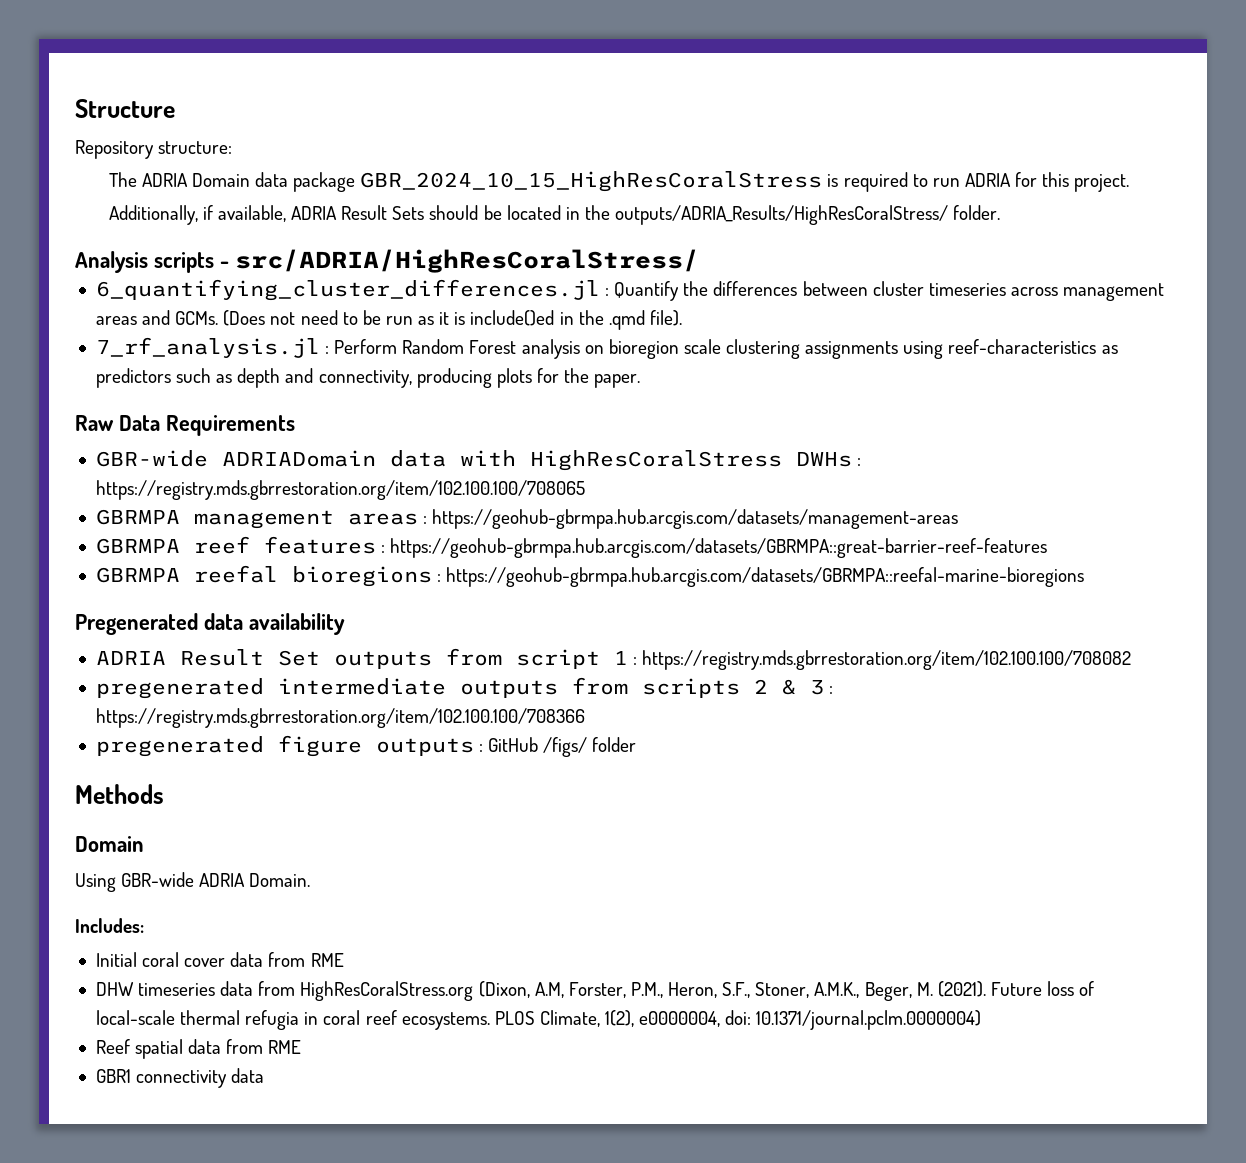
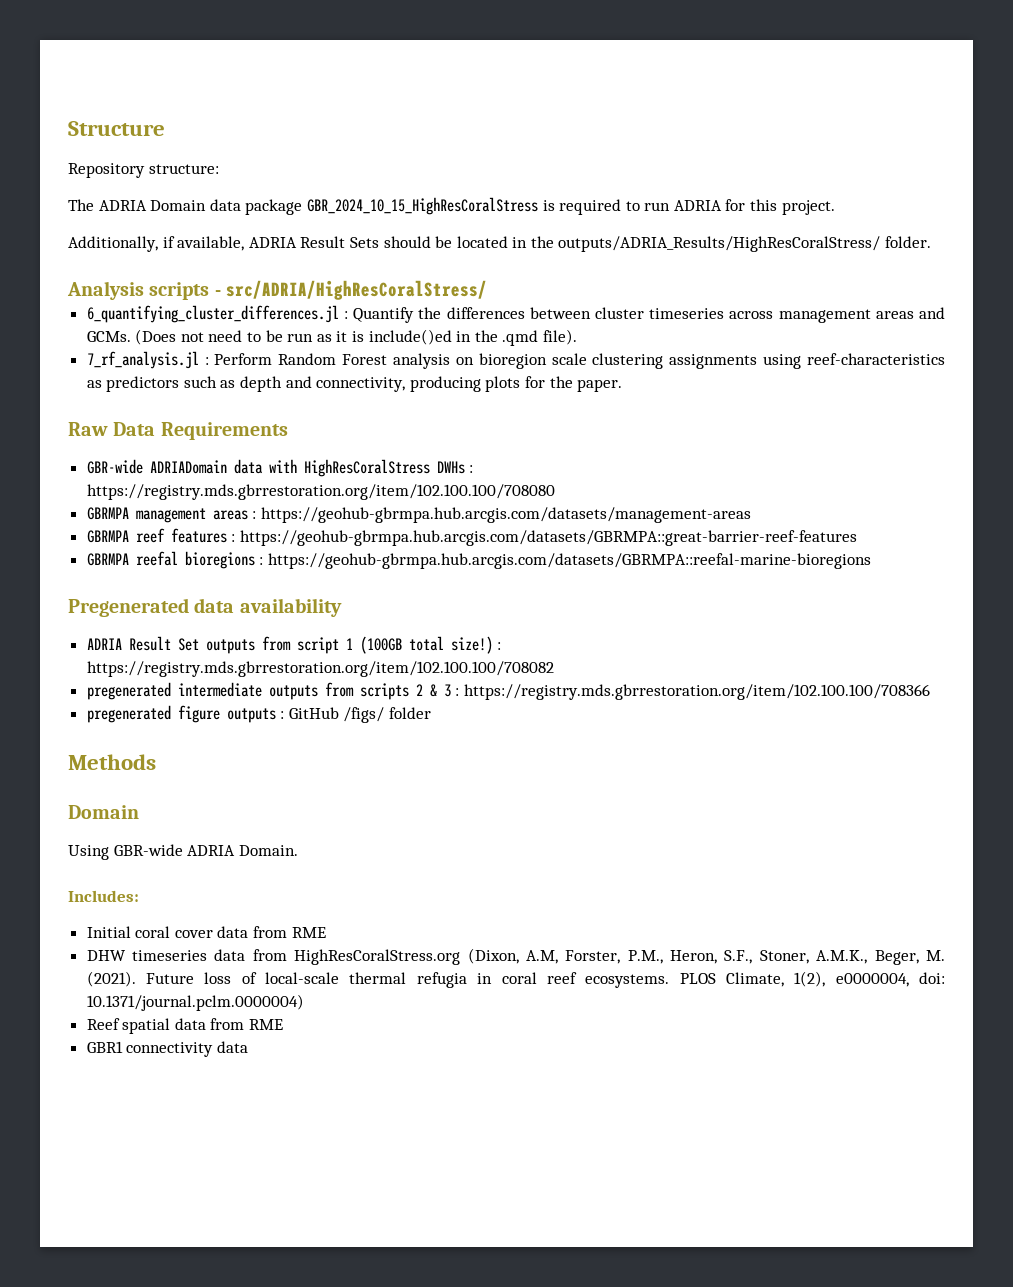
- GBR-wide ADRIADomain data with HighResCoralStress DWHs : https://registry.mds.gbrrestoration.org/item/102.100.100/708065
+ GBR-wide ADRIADomain data with HighResCoralStress DWHs : https://registry.mds.gbrrestoration.org/item/102.100.100/708080
- ADRIA Result Set outputs from script 1 : https://registry.mds.gbrrestoration.org/item/102.100.100/708082
+ ADRIA Result Set outputs from script 1 (100GB total size!) : https://registry.mds.gbrrestoration.org/item/102.100.100/708082

